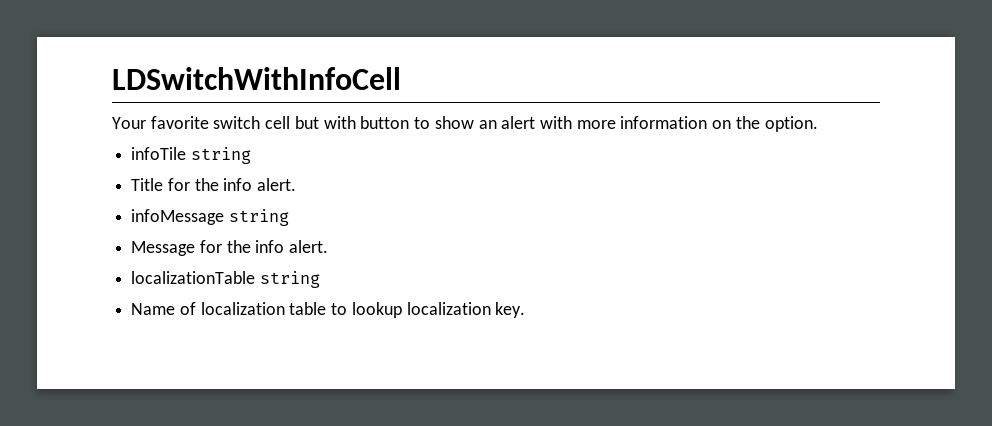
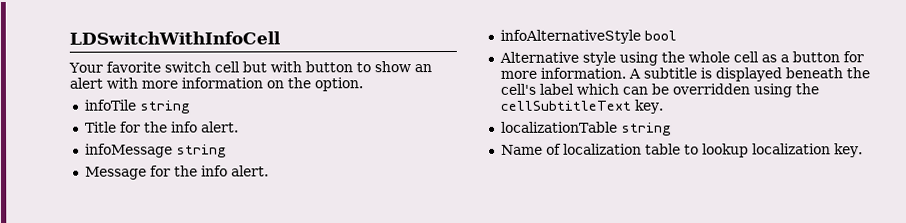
+ infoAlternativeStyle bool
+ Alternative style using the whole cell as a button for more information. A subtitle is displayed beneath the cell's label which can be overridden using the cellSubtitleText key.

